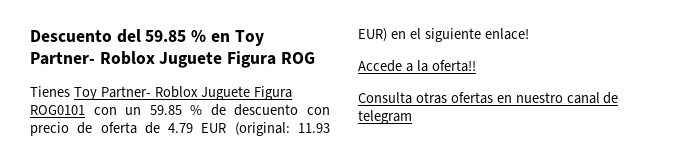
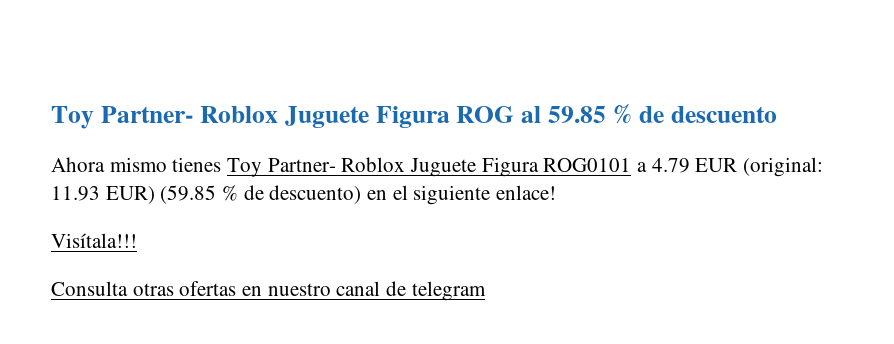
- Descuento del 59.85 % en Toy Partner- Roblox Juguete Figura ROG
- Tienes Toy Partner- Roblox Juguete Figura ROG0101 con un 59.85 % de descuento con precio de oferta de 4.79 EUR (original: 11.93 EUR) en el siguiente enlace!
+ Toy Partner- Roblox Juguete Figura ROG al 59.85 % de descuento
+ Ahora mismo tienes Toy Partner- Roblox Juguete Figura ROG0101 a 4.79 EUR (original: 11.93 EUR) (59.85 % de descuento) en el siguiente enlace!
- Accede a la oferta!!
+ Visítala!!!

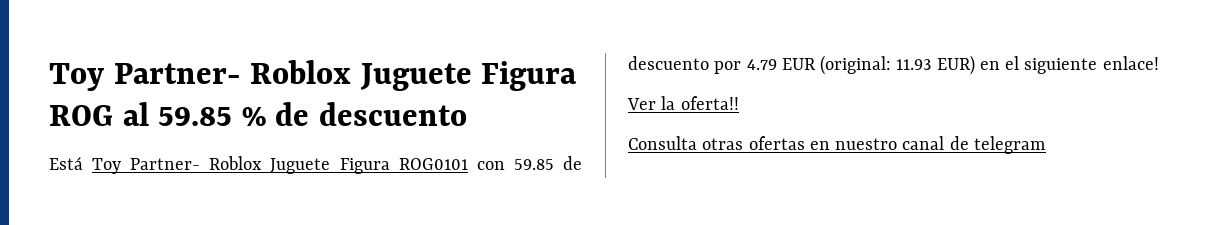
- Ahora mismo tienes Toy Partner- Roblox Juguete Figura ROG0101 a 4.79 EUR (original: 11.93 EUR) (59.85 % de descuento) en el siguiente enlace!
+ Está Toy Partner- Roblox Juguete Figura ROG0101 con 59.85 de descuento por 4.79 EUR (original: 11.93 EUR) en el siguiente enlace!
- Visítala!!!
+ Ver la oferta!!

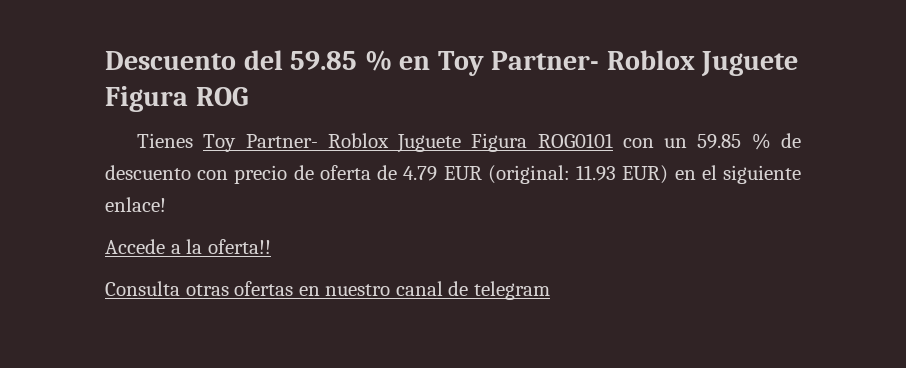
- Toy Partner- Roblox Juguete Figura ROG al 59.85 % de descuento
- Está Toy Partner- Roblox Juguete Figura ROG0101 con 59.85 de descuento por 4.79 EUR (original: 11.93 EUR) en el siguiente enlace!
+ Descuento del 59.85 % en Toy Partner- Roblox Juguete Figura ROG
+ Tienes Toy Partner- Roblox Juguete Figura ROG0101 con un 59.85 % de descuento con precio de oferta de 4.79 EUR (original: 11.93 EUR) en el siguiente enlace!
- Ver la oferta!!
+ Accede a la oferta!!

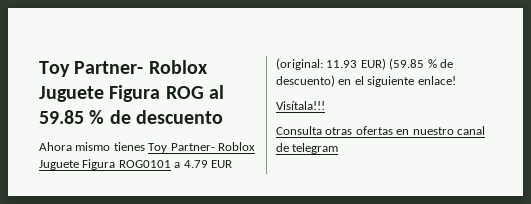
- Descuento del 59.85 % en Toy Partner- Roblox Juguete Figura ROG
- Tienes Toy Partner- Roblox Juguete Figura ROG0101 con un 59.85 % de descuento con precio de oferta de 4.79 EUR (original: 11.93 EUR) en el siguiente enlace!
+ Toy Partner- Roblox Juguete Figura ROG al 59.85 % de descuento
+ Ahora mismo tienes Toy Partner- Roblox Juguete Figura ROG0101 a 4.79 EUR (original: 11.93 EUR) (59.85 % de descuento) en el siguiente enlace!
- Accede a la oferta!!
+ Visítala!!!

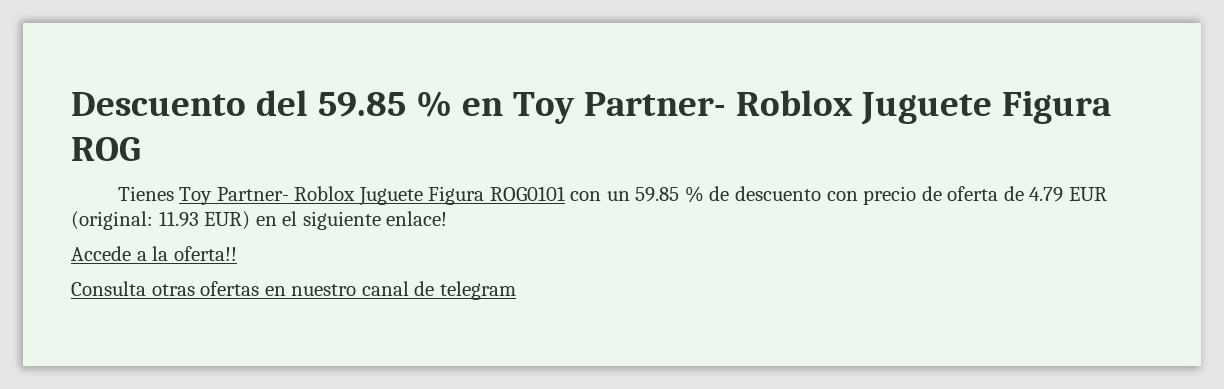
- Toy Partner- Roblox Juguete Figura ROG al 59.85 % de descuento
- Ahora mismo tienes Toy Partner- Roblox Juguete Figura ROG0101 a 4.79 EUR (original: 11.93 EUR) (59.85 % de descuento) en el siguiente enlace!
+ Descuento del 59.85 % en Toy Partner- Roblox Juguete Figura ROG
+ Tienes Toy Partner- Roblox Juguete Figura ROG0101 con un 59.85 % de descuento con precio de oferta de 4.79 EUR (original: 11.93 EUR) en el siguiente enlace!
- Visítala!!!
+ Accede a la oferta!!

